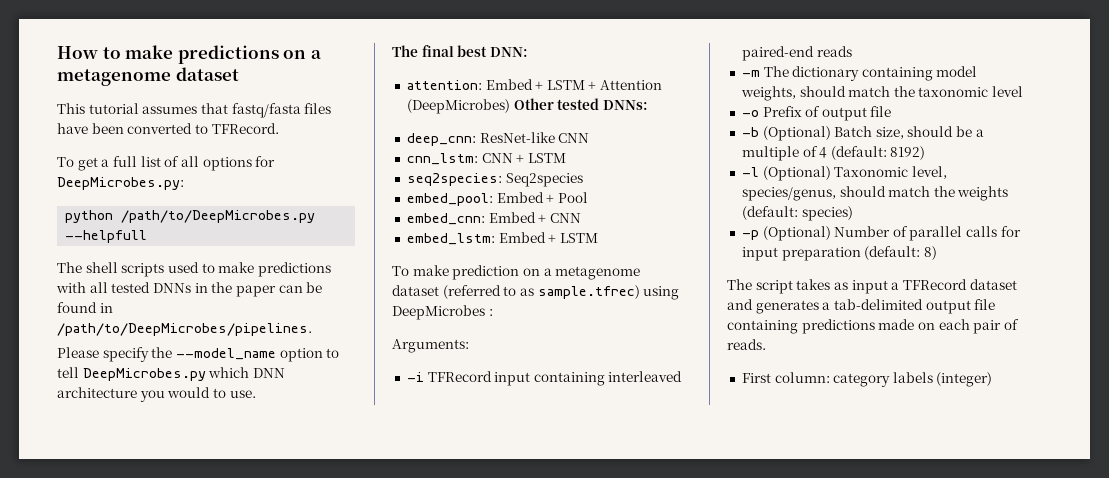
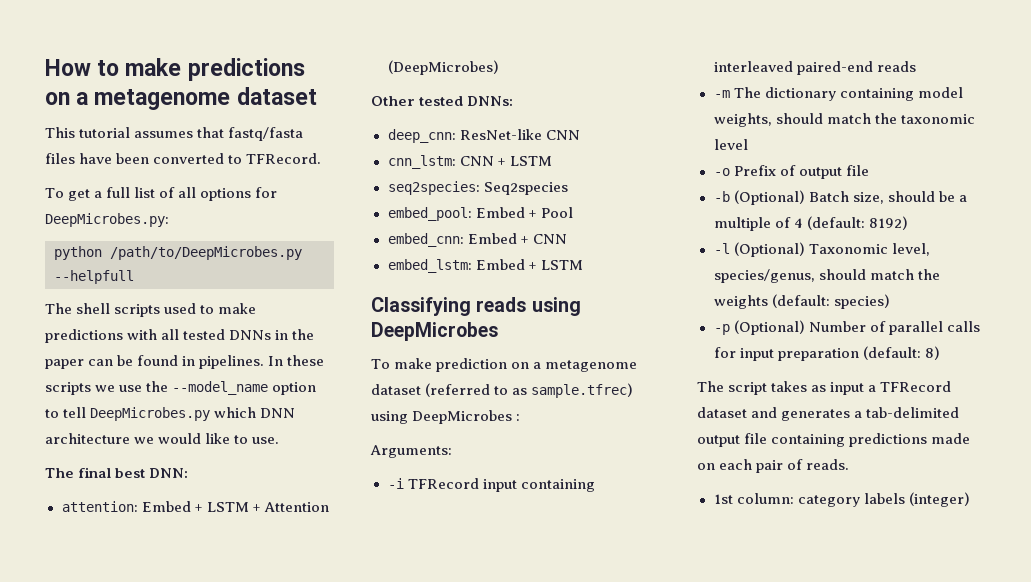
- The shell scripts used to make predictions with all tested DNNs in the paper can be found in /path/to/DeepMicrobes/pipelines.
- Please specify the --model_name option to tell DeepMicrobes.py which DNN architecture you would to use.
+ The shell scripts used to make predictions with all tested DNNs in the paper can be found in pipelines. In these scripts we use the --model_name option to tell DeepMicrobes.py which DNN architecture we would like to use.
- attention: Embed + LSTM + Attention (DeepMicrobes) Other tested DNNs:
+ attention: Embed + LSTM + Attention (DeepMicrobes)
+ Other tested DNNs:
+ Classifying reads using DeepMicrobes
- First column: category labels (integer)
+ 1st column: category labels (integer)

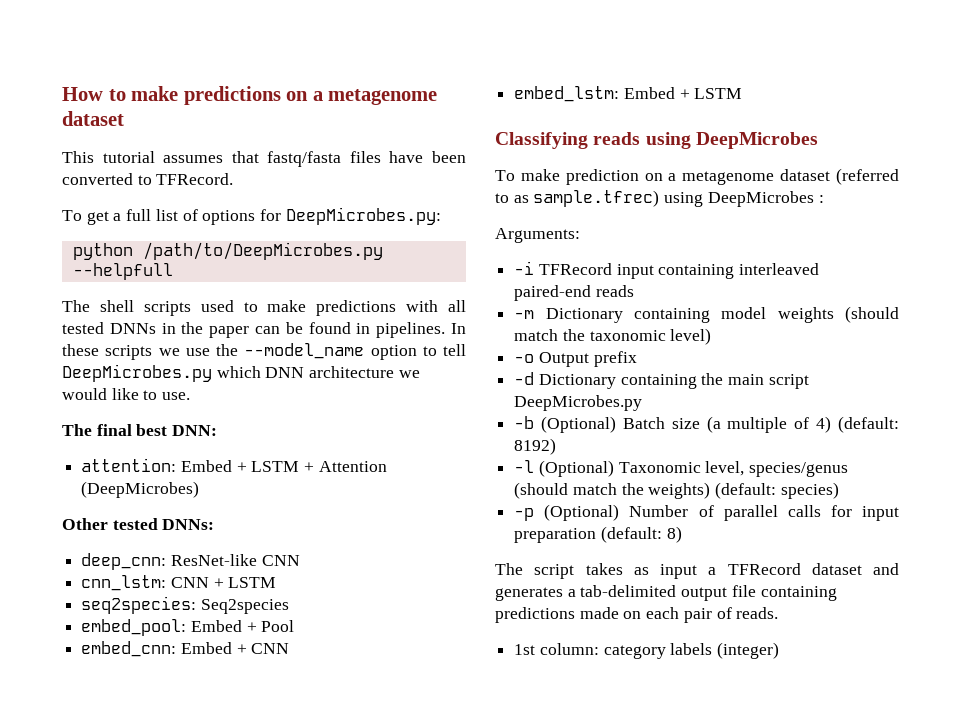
- To get a full list of all options for DeepMicrobes.py:
+ To get a full list of options for DeepMicrobes.py:
- -m The dictionary containing model weights, should match the taxonomic level
+ -m Dictionary containing model weights (should match the taxonomic level)
- -o Prefix of output file
+ -o Output prefix
+ -d Dictionary containing the main script DeepMicrobes.py
- -b (Optional) Batch size, should be a multiple of 4 (default: 8192)
+ -b (Optional) Batch size (a multiple of 4) (default: 8192)
- -l (Optional) Taxonomic level, species/genus, should match the weights (default: species)
+ -l (Optional) Taxonomic level, species/genus (should match the weights) (default: species)

